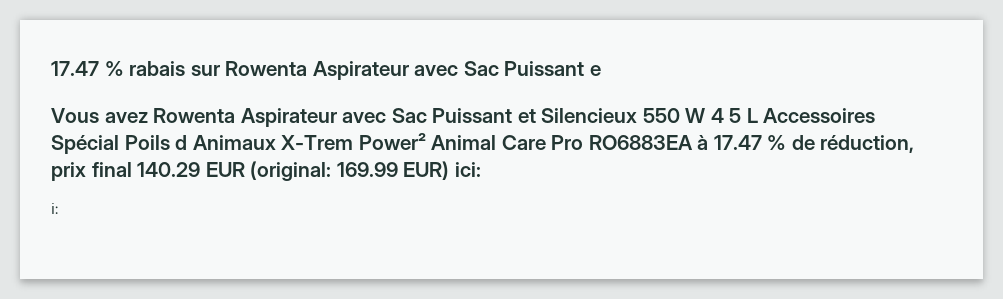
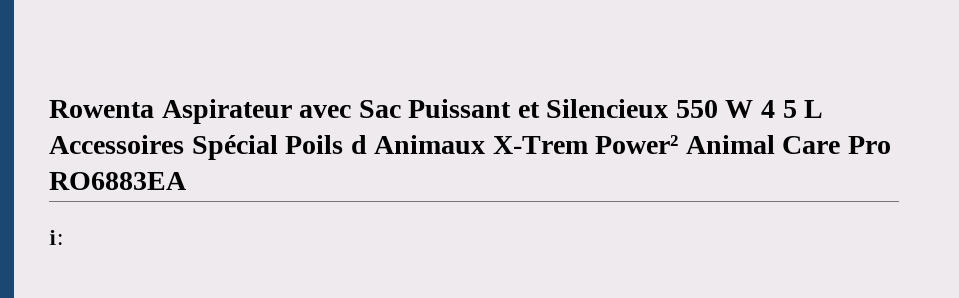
- 17.47 % rabais sur Rowenta Aspirateur avec Sac Puissant e
- Vous avez Rowenta Aspirateur avec Sac Puissant et Silencieux 550 W 4 5 L Accessoires Spécial Poils d Animaux X-Trem Power² Animal Care Pro RO6883EA à 17.47 % de réduction, prix final 140.29 EUR (original: 169.99 EUR) ici:
+ Rowenta Aspirateur avec Sac Puissant et Silencieux 550 W 4 5 L Accessoires Spécial Poils d Animaux X-Trem Power² Animal Care Pro RO6883EA

